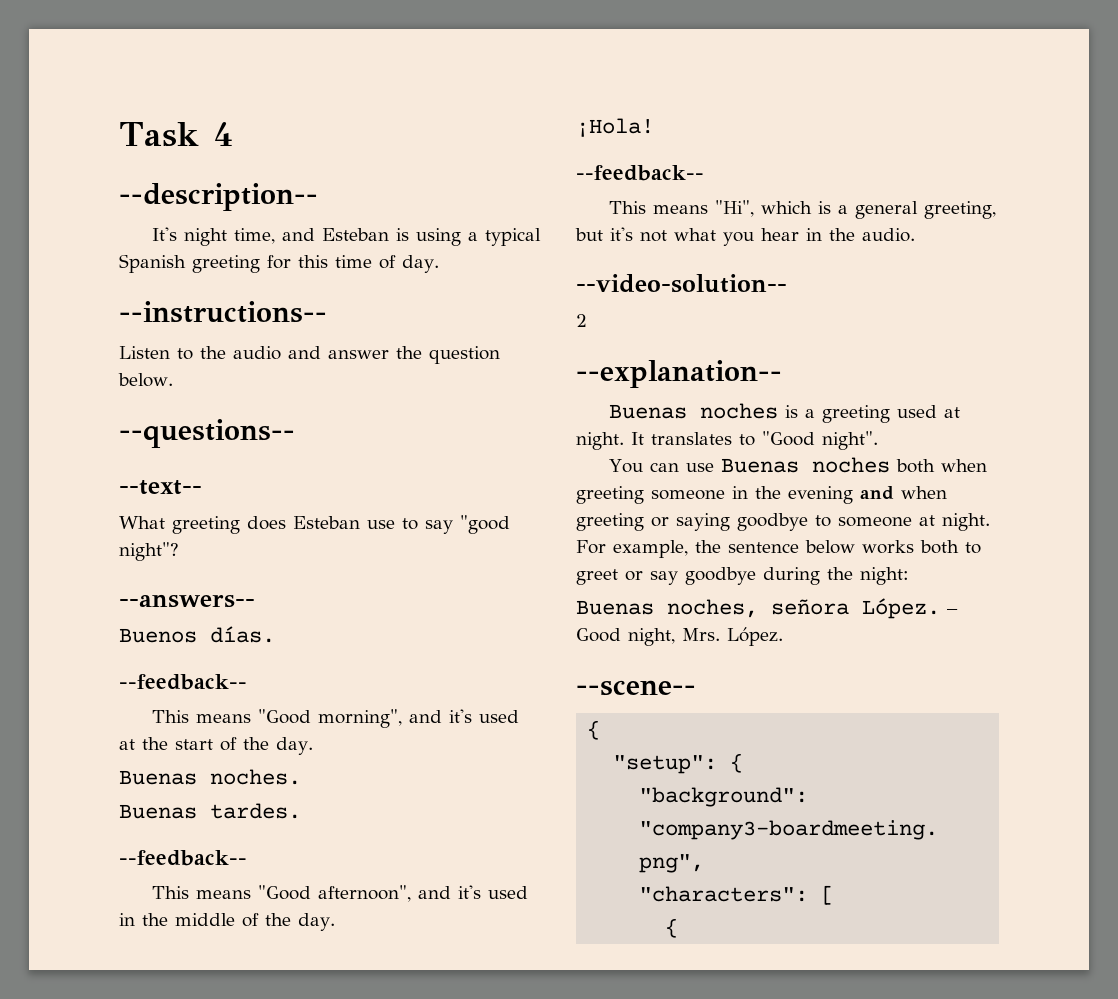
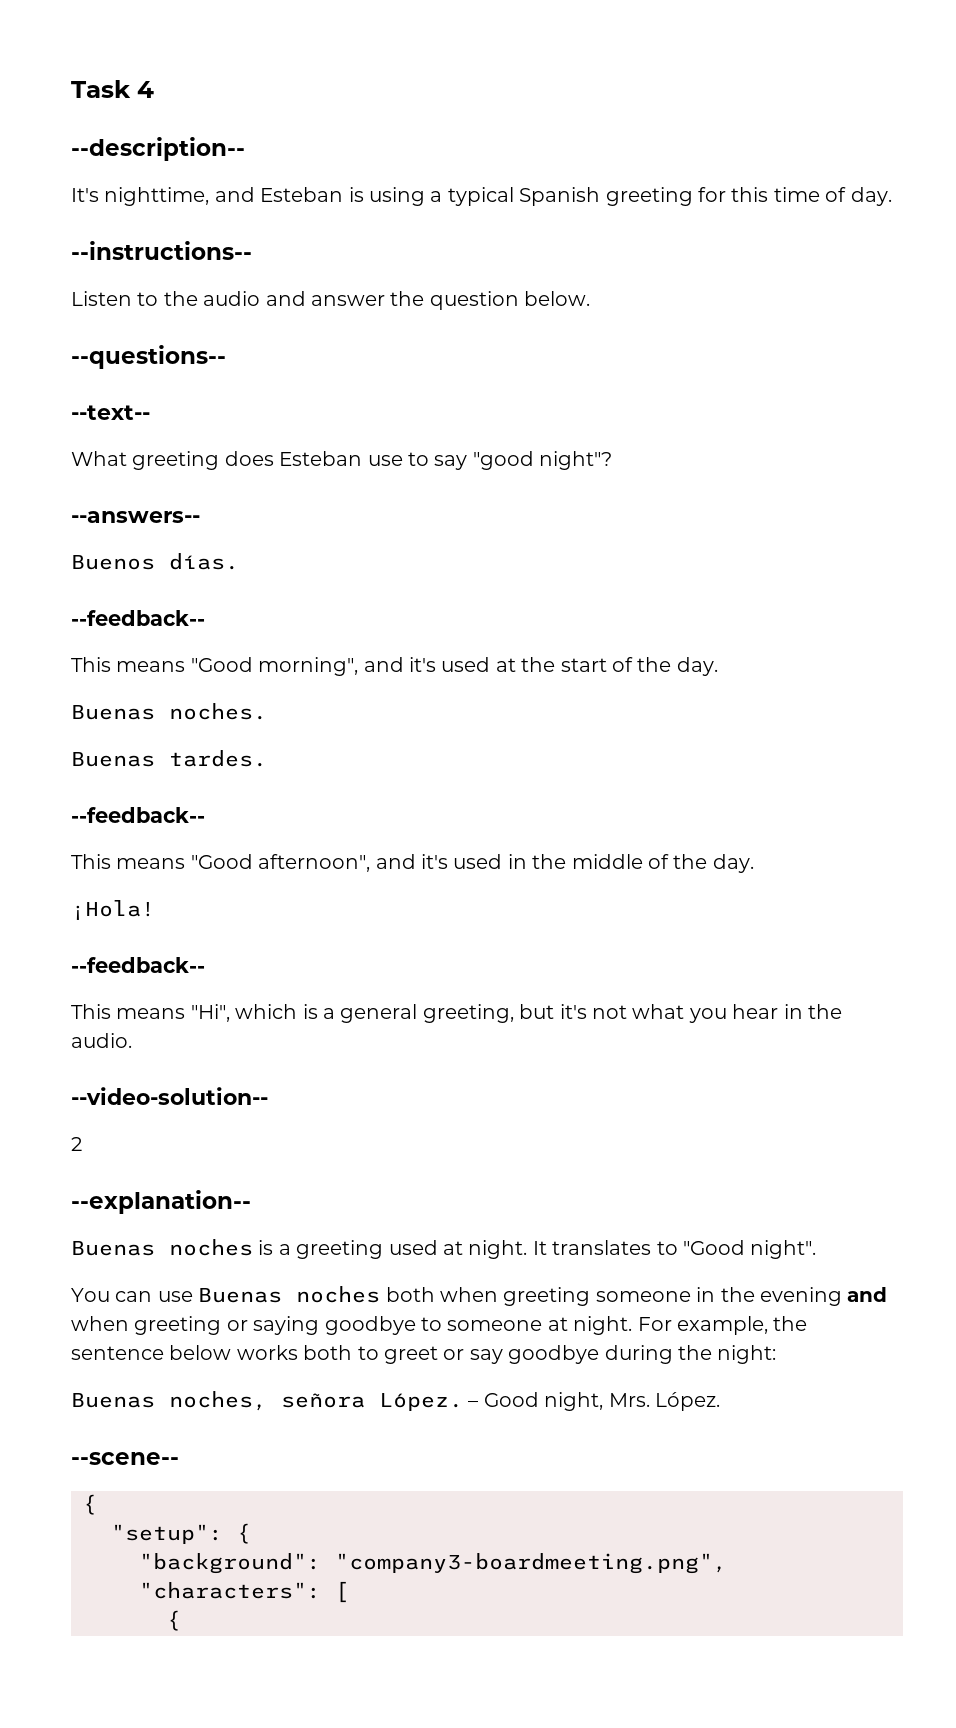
- It's night time, and Esteban is using a typical Spanish greeting for this time of day.
+ It's nighttime, and Esteban is using a typical Spanish greeting for this time of day.

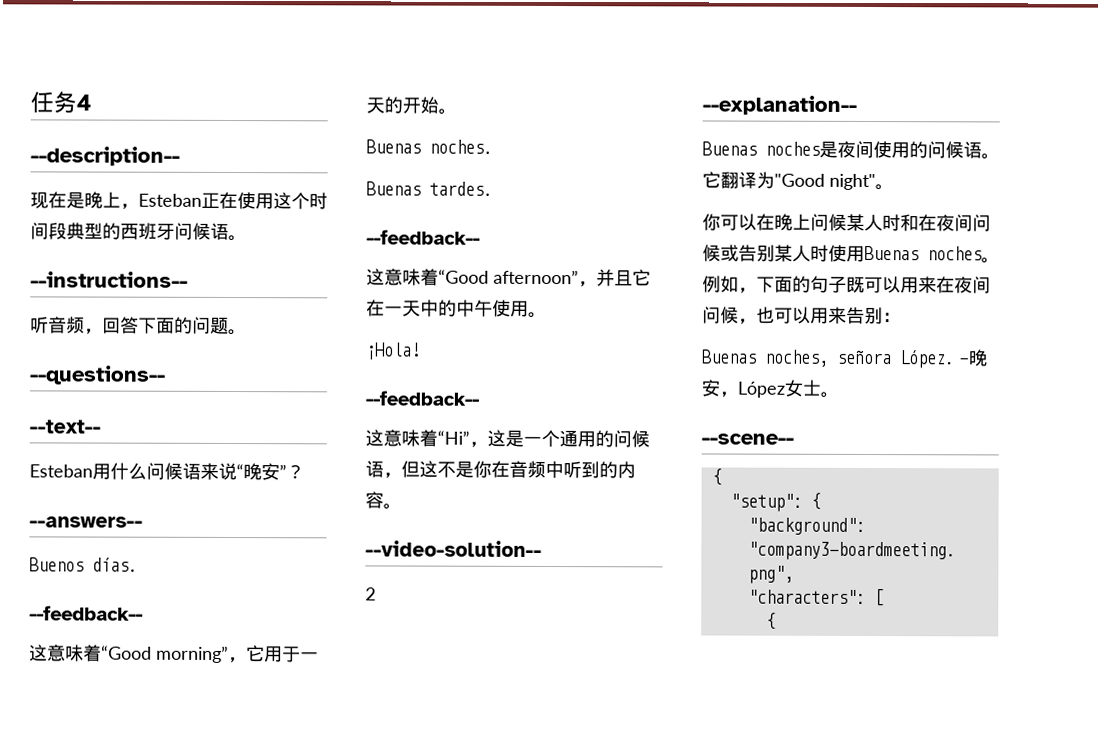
- Task 4
+ 任务4
- It's nighttime, and Esteban is using a typical Spanish greeting for this time of day.
+ 现在是晚上，Esteban正在使用这个时间段典型的西班牙问候语。
  --instructions--
- Listen to the audio and answer the question below.
+ 听音频，回答下面的问题。
  --questions--
  --text--
- What greeting does Esteban use to say "good night"?
+ Esteban用什么问候语来说“晚安”？
  --answers--
  Buenos días.
  --feedback--
- This means "Good morning", and it's used at the start of the day.
+ 这意味着“Good morning”，它用于一天的开始。
- This means "Good afternoon", and it's used in the middle of the day.
+ 这意味着“Good afternoon”，并且它在一天中的中午使用。
  ¡Hola!
  --feedback--
- This means "Hi", which is a general greeting, but it's not what you hear in the audio.
+ 这意味着“Hi”，这是一个通用的问候语，但这不是你在音频中听到的内容。
- Buenas noches is a greeting used at night. It translates to "Good night".
- You can use Buenas noches both when greeting someone in the evening and when greeting or saying goodbye to someone at night. For example, the sentence below works both to greet or say goodbye during the night:
+ Buenas noches是夜间使用的问候语。它翻译为"Good night"。
+ 你可以在晚上问候某人时和在夜间问候或告别某人时使用Buenas noches。例如，下面的句子既可以用来在夜间问候，也可以用来告别：
- – Good night, Mrs. López.
+ –晚安，López女士。

